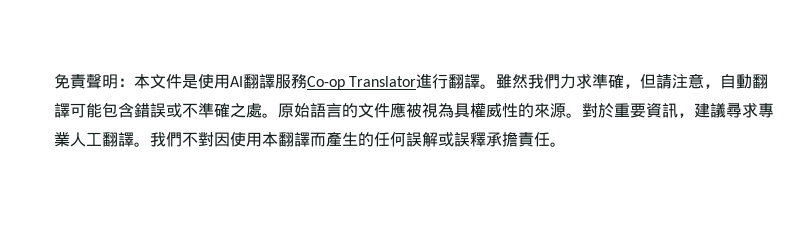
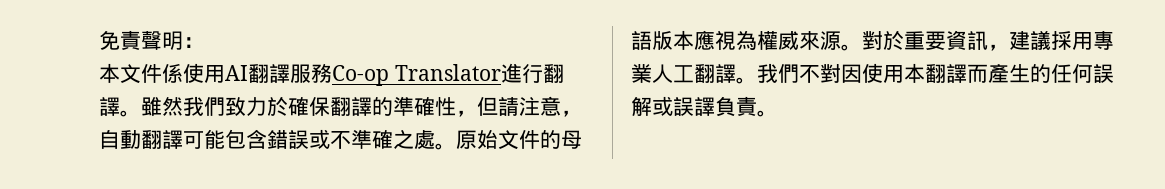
- 免責聲明：本文件是使用AI翻譯服務Co-op Translator進行翻譯。
+ 免責聲明：
+ 本文件係使用AI翻譯服務Co-op Translator進行翻譯。
- 雖然我們力求準確，但請注意，自動翻譯可能包含錯誤或不準確之處。
+ 雖然我們致力於確保翻譯的準確性，但請注意，自動翻譯可能包含錯誤或不準確之處。
- 原始語言的文件應被視為具權威性的來源。
+ 原始文件的母語版本應視為權威來源。
- 對於重要資訊，建議尋求專業人工翻譯。
+ 對於重要資訊，建議採用專業人工翻譯。
- 我們不對因使用本翻譯而產生的任何誤解或誤釋承擔責任。
+ 我們不對因使用本翻譯而產生的任何誤解或誤譯負責。

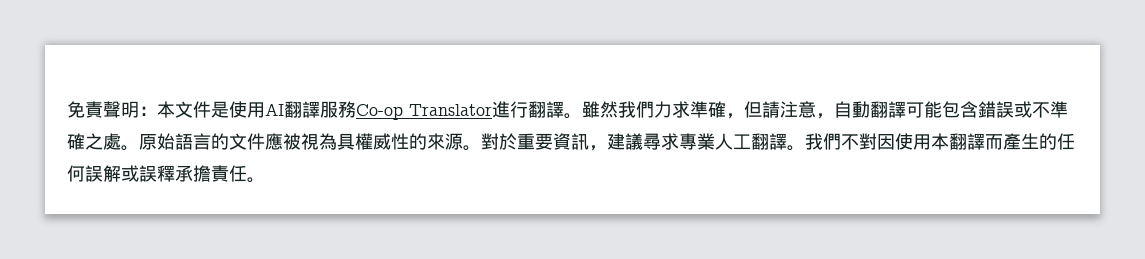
- 免責聲明：
- 本文件係使用AI翻譯服務Co-op Translator進行翻譯。
+ 免責聲明：本文件是使用AI翻譯服務Co-op Translator進行翻譯。
- 雖然我們致力於確保翻譯的準確性，但請注意，自動翻譯可能包含錯誤或不準確之處。
+ 雖然我們力求準確，但請注意，自動翻譯可能包含錯誤或不準確之處。
- 原始文件的母語版本應視為權威來源。
+ 原始語言的文件應被視為具權威性的來源。
- 對於重要資訊，建議採用專業人工翻譯。
+ 對於重要資訊，建議尋求專業人工翻譯。
- 我們不對因使用本翻譯而產生的任何誤解或誤譯負責。
+ 我們不對因使用本翻譯而產生的任何誤解或誤釋承擔責任。

